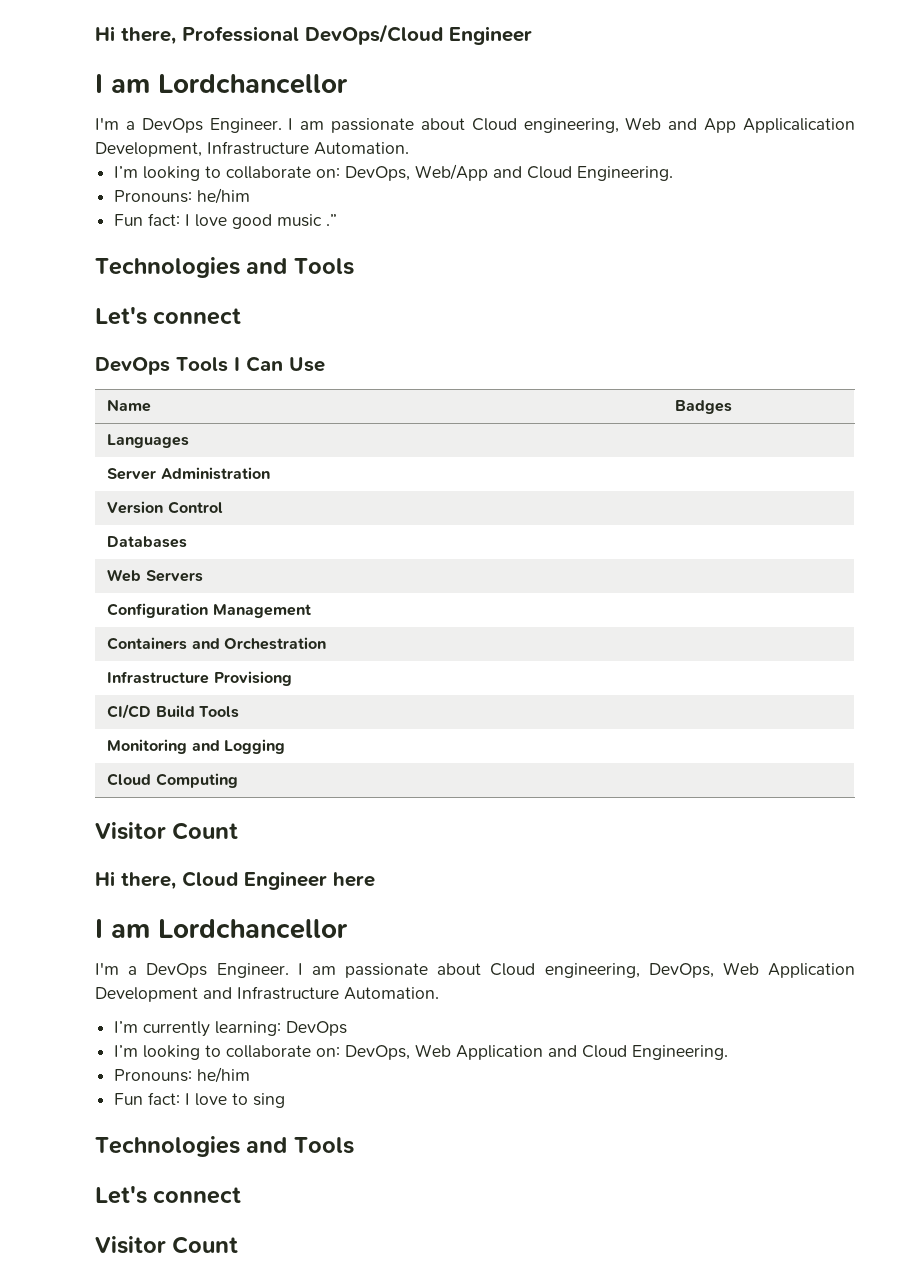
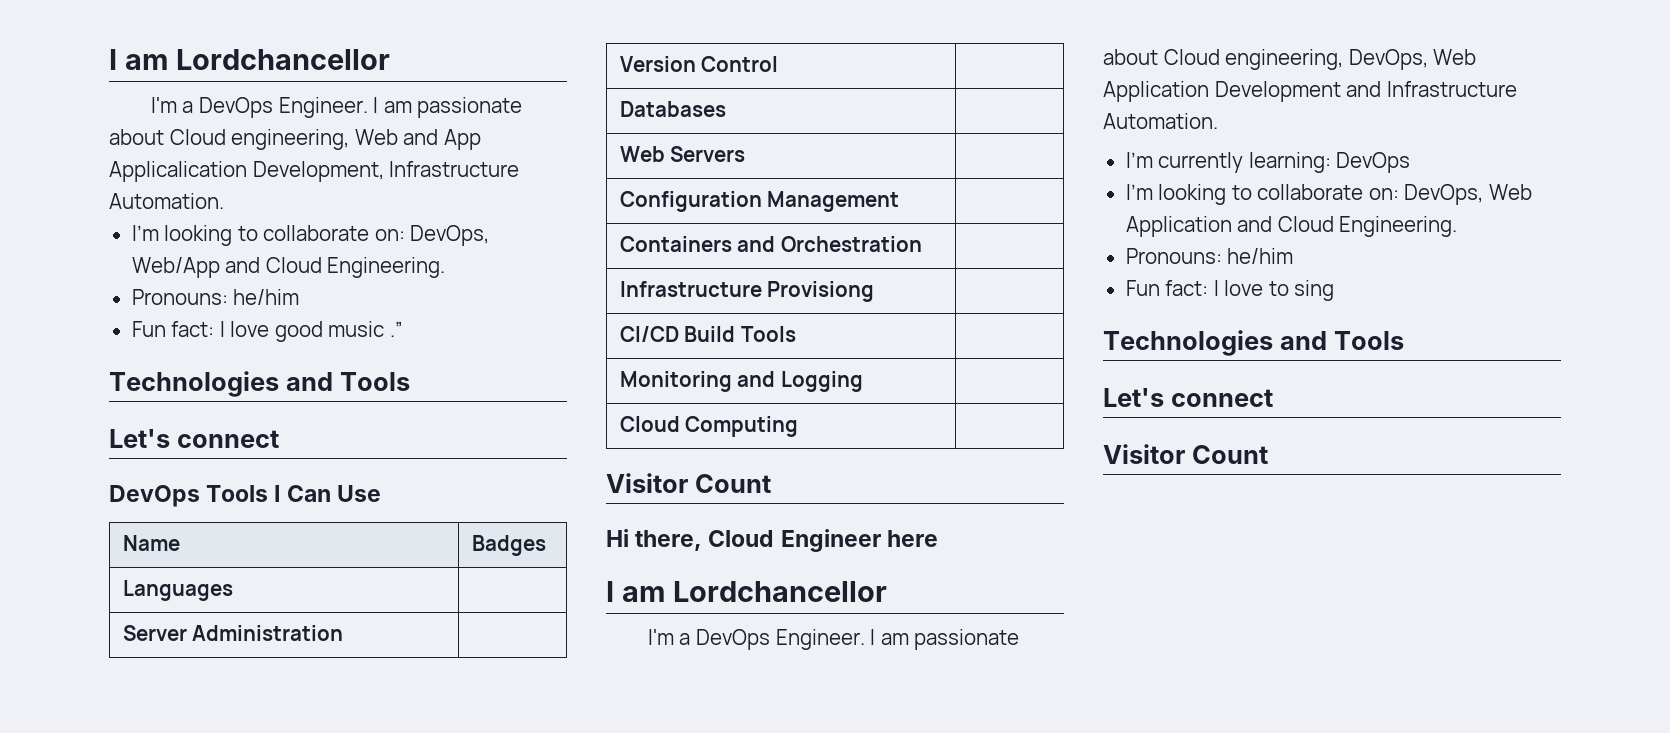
- Hi there, Professional DevOps/Cloud Engineer

